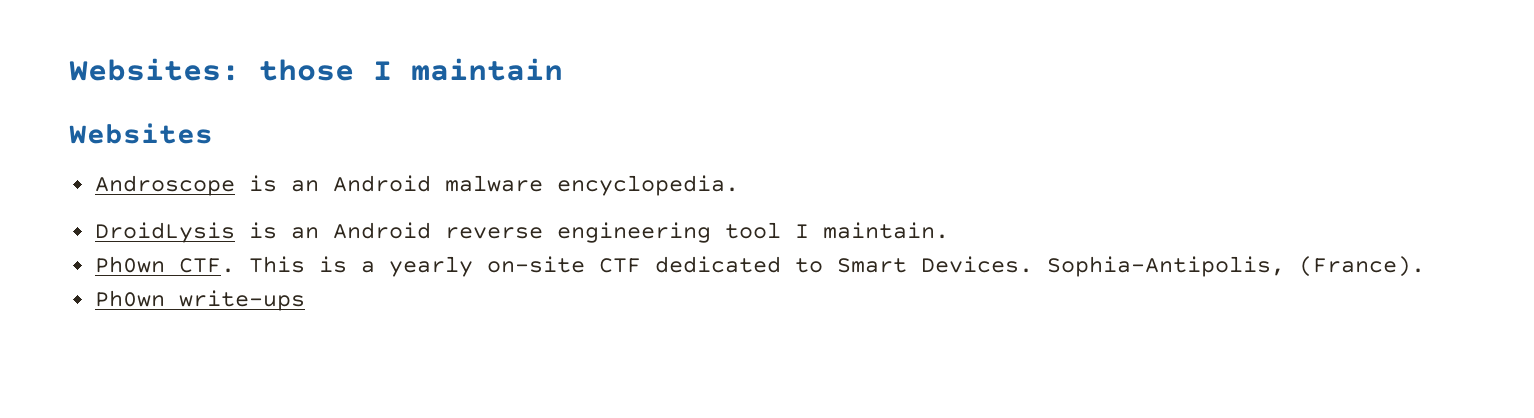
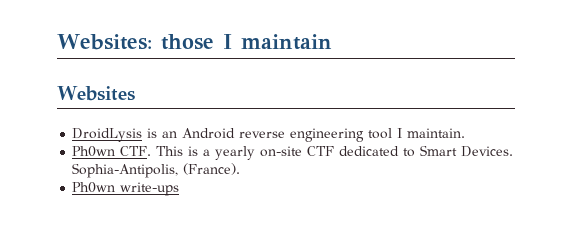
- Androscope is an Android malware encyclopedia.

